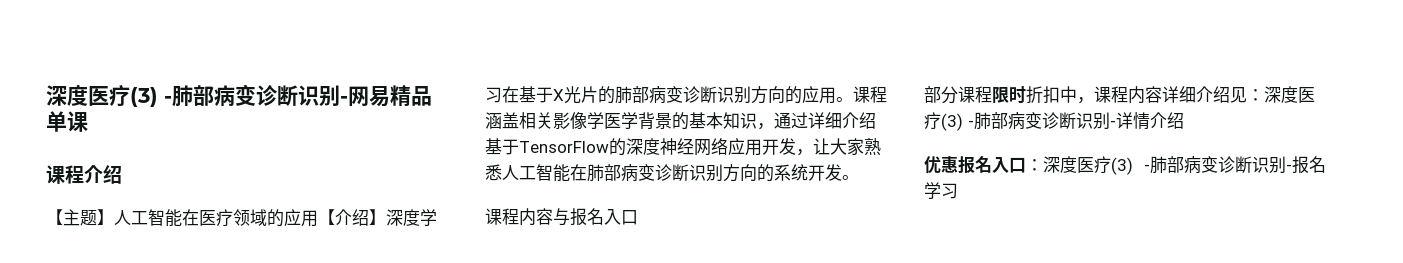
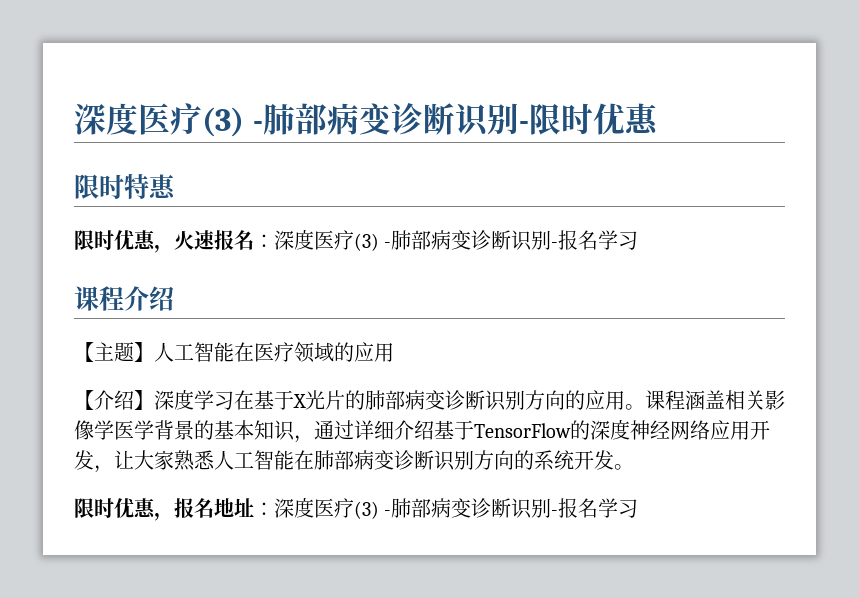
- 深度医疗(3) -肺部病变诊断识别-网易精品单课
+ 深度医疗(3) -肺部病变诊断识别-限时优惠
+ 限时特惠
+ 限时优惠，火速报名：深度医疗(3) -肺部病变诊断识别-报名学习
- 【主题】人工智能在医疗领域的应用【介绍】深度学习在基于X光片的肺部病变诊断识别方向的应用。
+ 【主题】人工智能在医疗领域的应用
+ 【介绍】深度学习在基于X光片的肺部病变诊断识别方向的应用。
- 课程内容与报名入口
- 部分课程限时折扣中，课程内容详细介绍见：深度医疗(3) -肺部病变诊断识别-详情介绍
- 优惠报名入口：深度医疗(3) -肺部病变诊断识别-报名学习
+ 限时优惠，报名地址：深度医疗(3) -肺部病变诊断识别-报名学习

